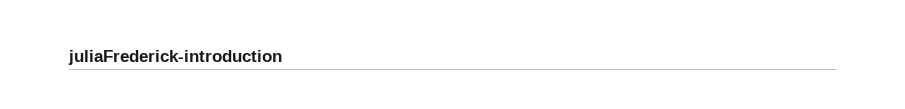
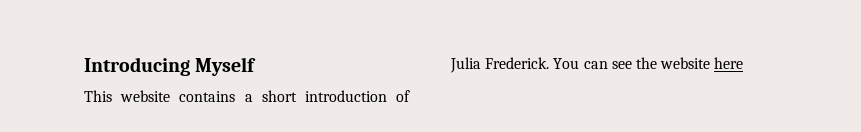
- juliaFrederick-introduction
+ Introducing Myself
+ This website contains a short introduction of Julia Frederick. You can see the website here

